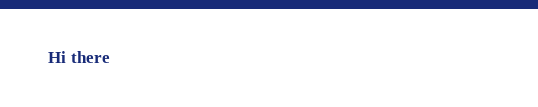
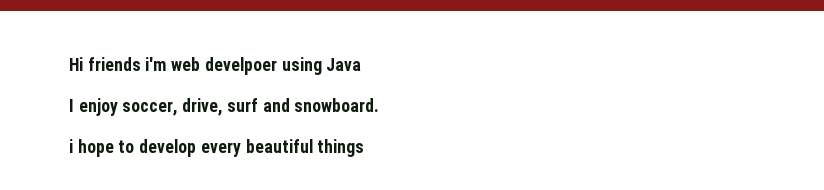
- Hi there
+ Hi friends i'm web develpoer using Java
+ I enjoy soccer, drive, surf and snowboard.
+ i hope to develop every beautiful things

